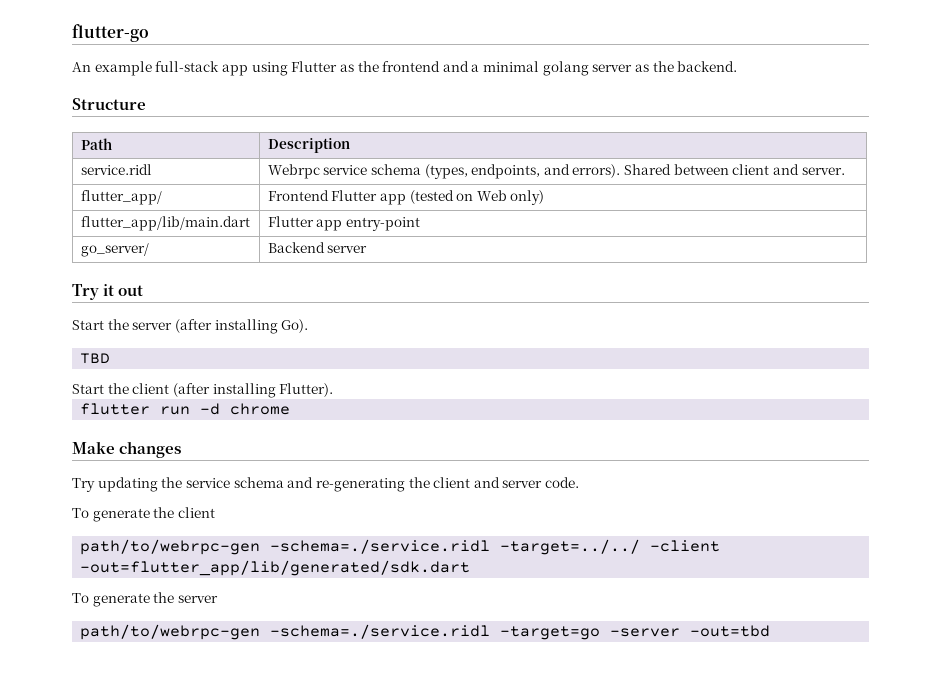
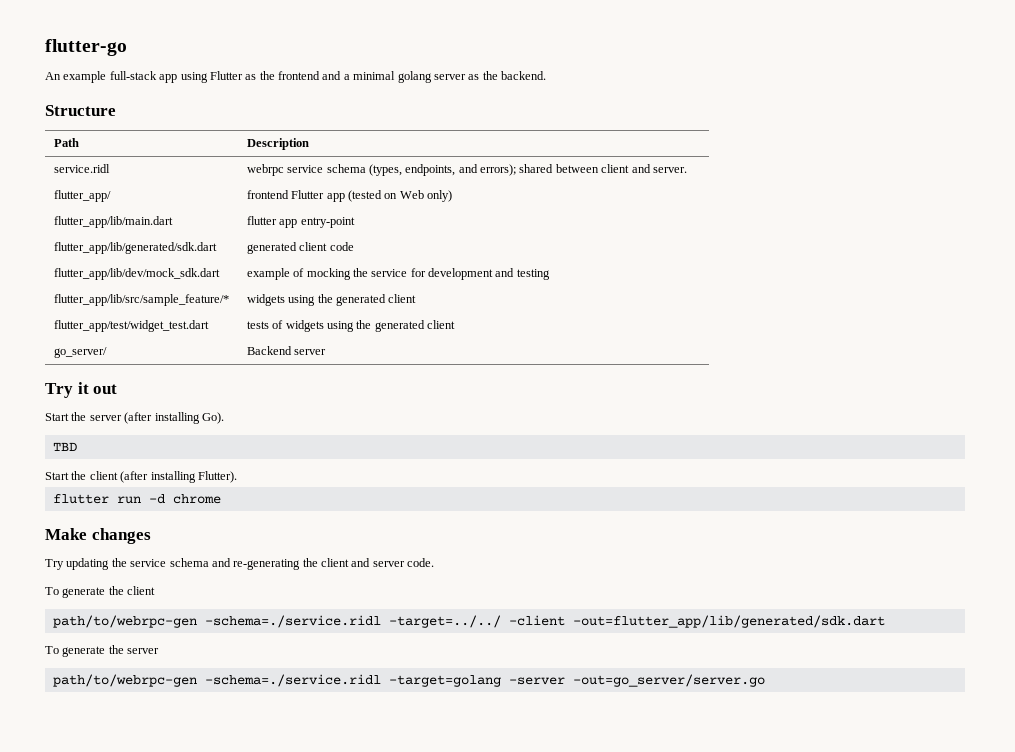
- service.ridl | Webrpc service schema (types, endpoints, and errors). Shared between client and server.
+ service.ridl | webrpc service schema (types, endpoints, and errors); shared between client and server.
- flutter_app/ | Frontend Flutter app (tested on Web only)
+ flutter_app/ | frontend Flutter app (tested on Web only)
- flutter_app/lib/main.dart | Flutter app entry-point
+ flutter_app/lib/main.dart | flutter app entry-point
+ flutter_app/lib/generated/sdk.dart | generated client code
+ flutter_app/lib/dev/mock_sdk.dart | example of mocking the service for development and testing
+ flutter_app/lib/src/sample_feature/* | widgets using the generated client
+ flutter_app/test/widget_test.dart | tests of widgets using the generated client
- path/to/webrpc-gen -schema=./service.ridl -target=go -server -out=tbd
+ path/to/webrpc-gen -schema=./service.ridl -target=golang -server -out=go_server/server.go

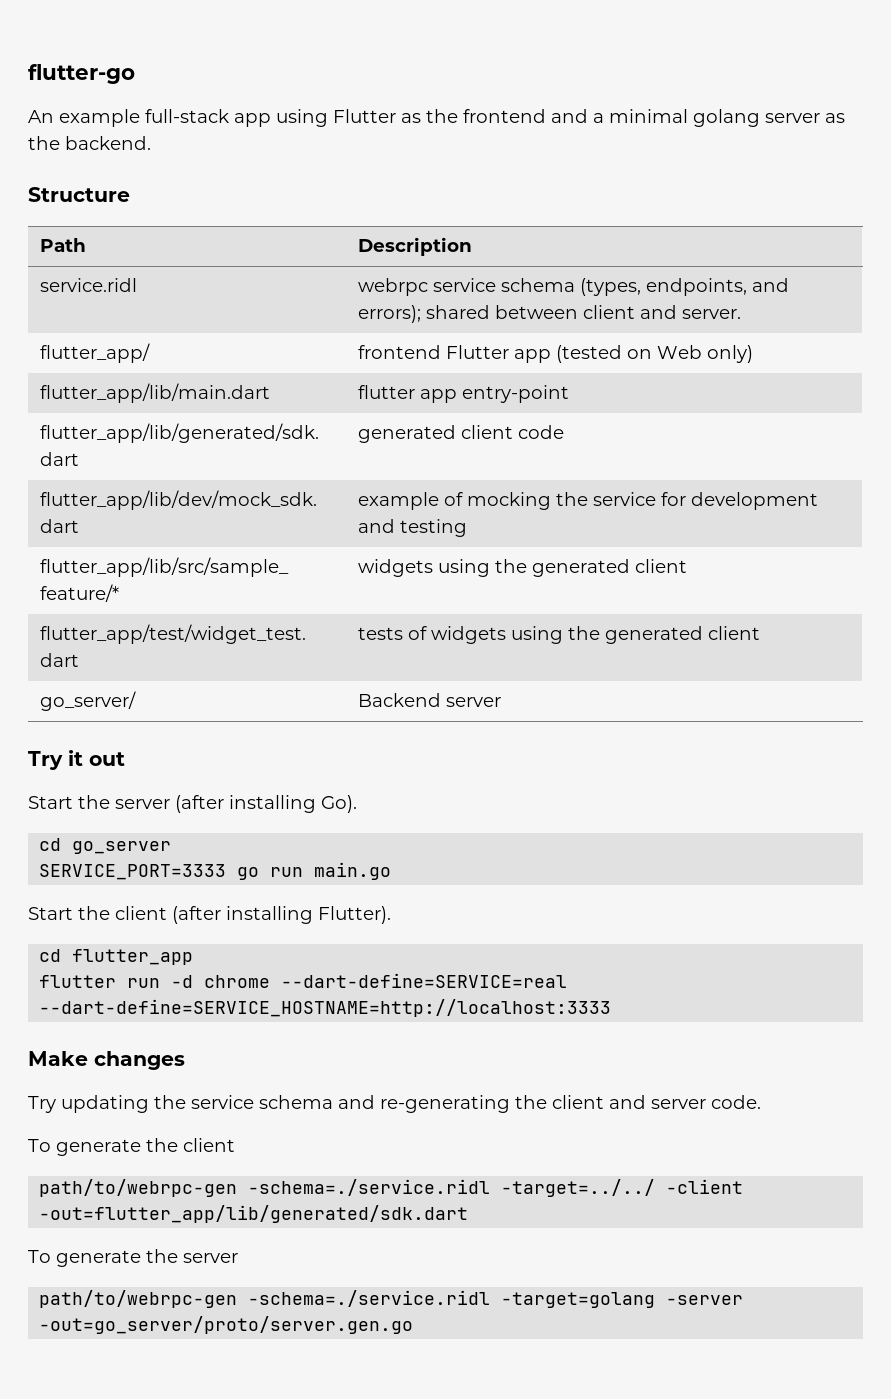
- TBD
+ cd go_server
+ SERVICE_PORT=3333 go run main.go
+ cd flutter_app
- flutter run -d chrome
+ flutter run -d chrome --dart-define=SERVICE=real --dart-define=SERVICE_HOSTNAME=http://localhost:3333
- path/to/webrpc-gen -schema=./service.ridl -target=golang -server -out=go_server/server.go
+ path/to/webrpc-gen -schema=./service.ridl -target=golang -server -out=go_server/proto/server.gen.go

